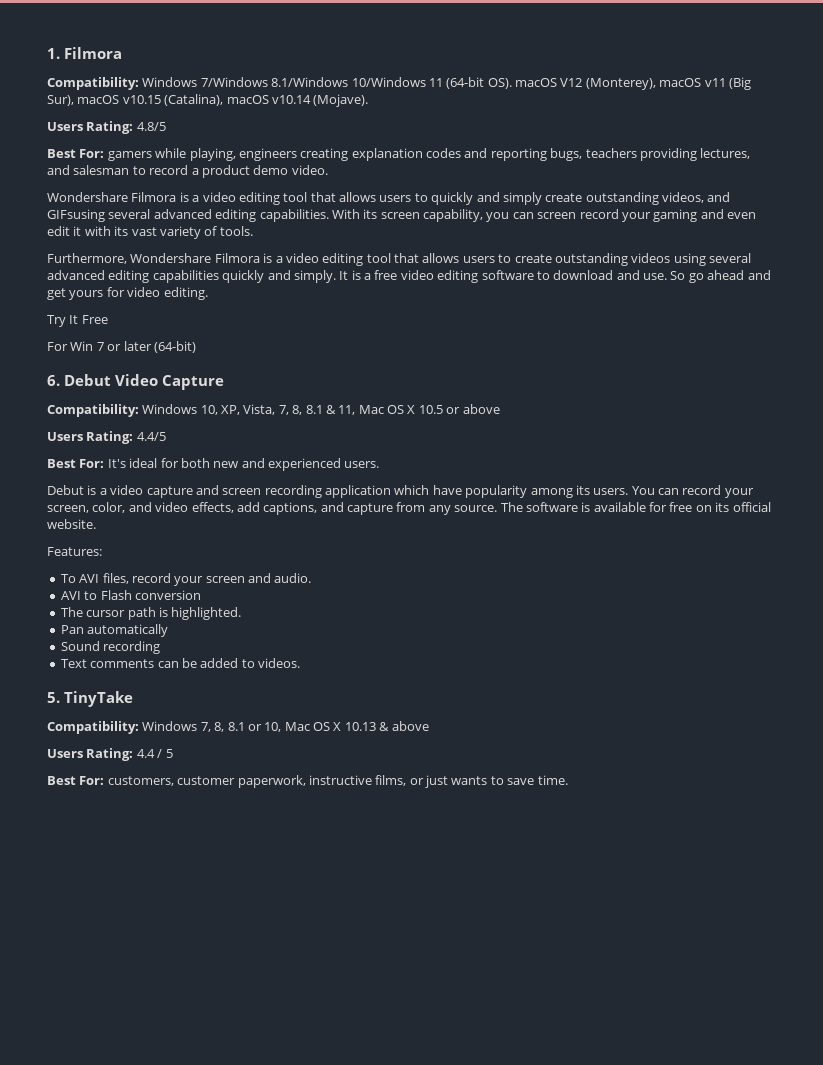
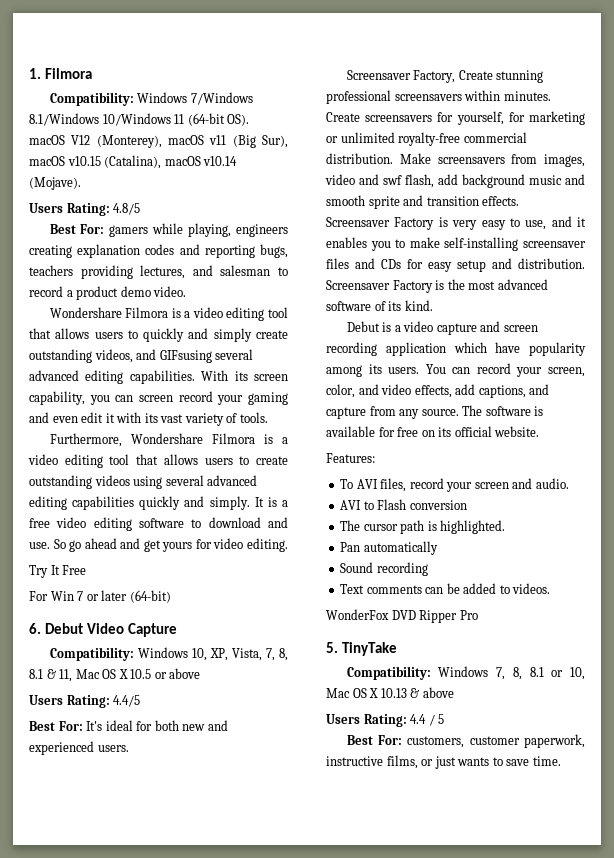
+ Screensaver Factory, Create stunning professional screensavers within minutes. Create screensavers for yourself, for marketing or unlimited royalty-free commercial distribution. Make screensavers from images, video and swf flash, add background music and smooth sprite and transition effects. Screensaver Factory is very easy to use, and it enables you to make self-installing screensaver files and CDs for easy setup and distribution. Screensaver Factory is the most advanced software of its kind.
+ WonderFox DVD Ripper Pro

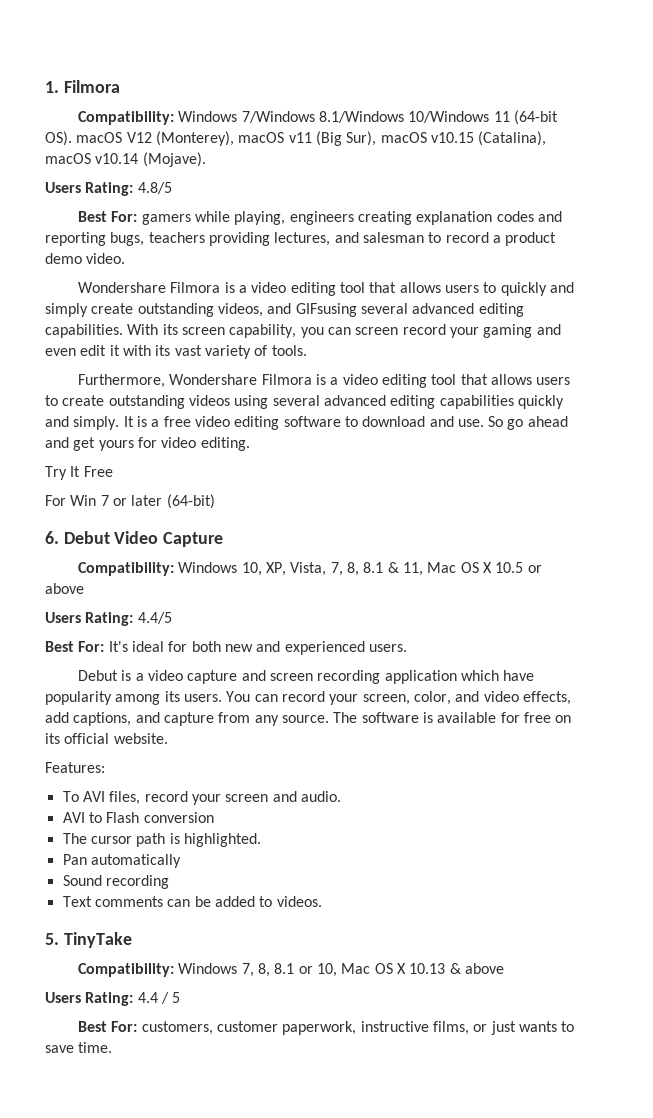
- Screensaver Factory, Create stunning professional screensavers within minutes. Create screensavers for yourself, for marketing or unlimited royalty-free commercial distribution. Make screensavers from images, video and swf flash, add background music and smooth sprite and transition effects. Screensaver Factory is very easy to use, and it enables you to make self-installing screensaver files and CDs for easy setup and distribution. Screensaver Factory is the most advanced software of its kind.
- WonderFox DVD Ripper Pro

